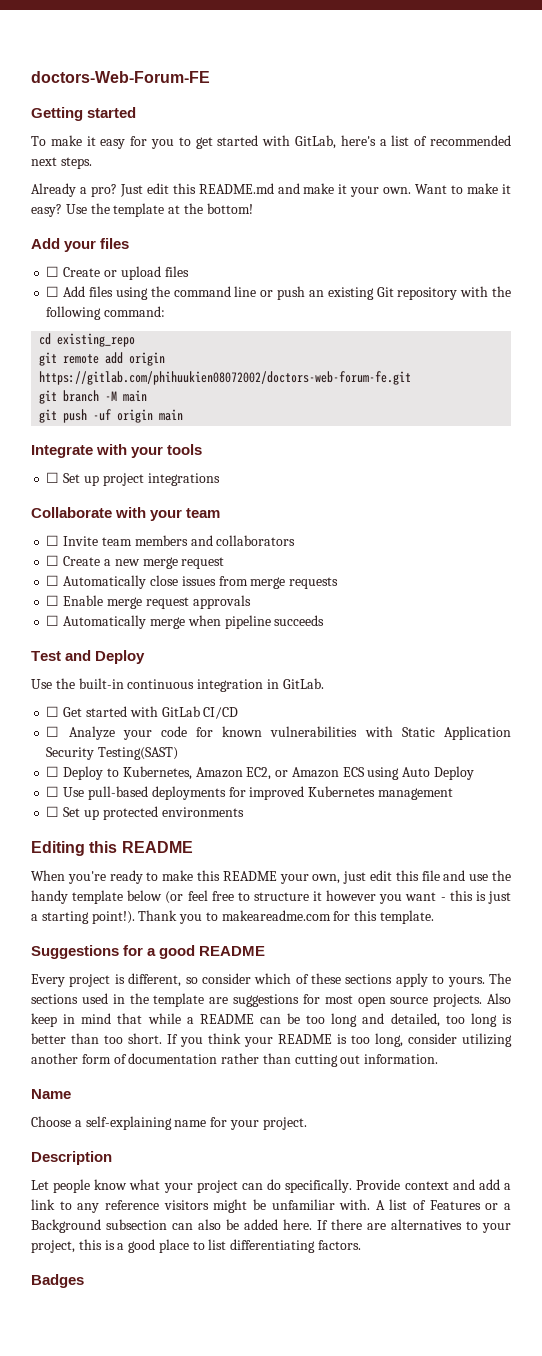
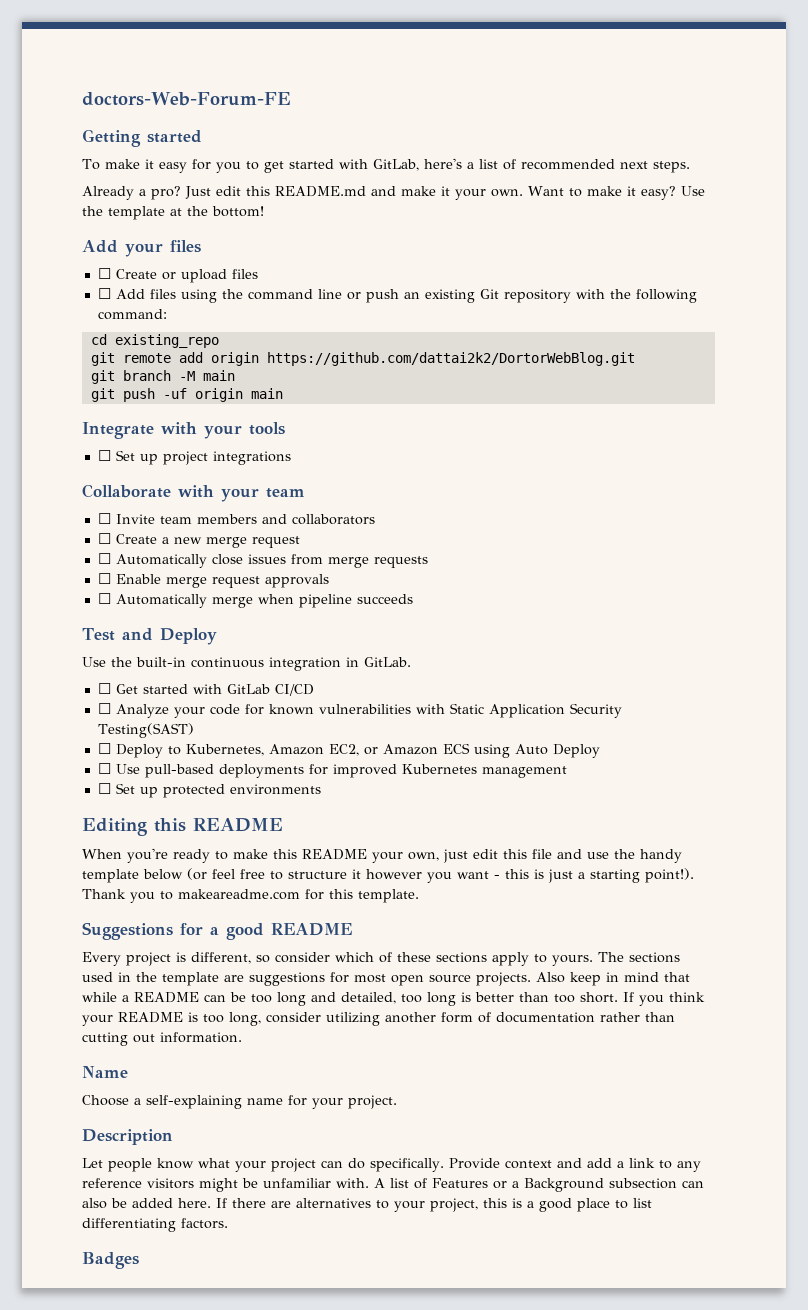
- git remote add origin https://gitlab.com/phihuukien08072002/doctors-web-forum-fe.git
+ git remote add origin https://github.com/dattai2k2/DortorWebBlog.git

